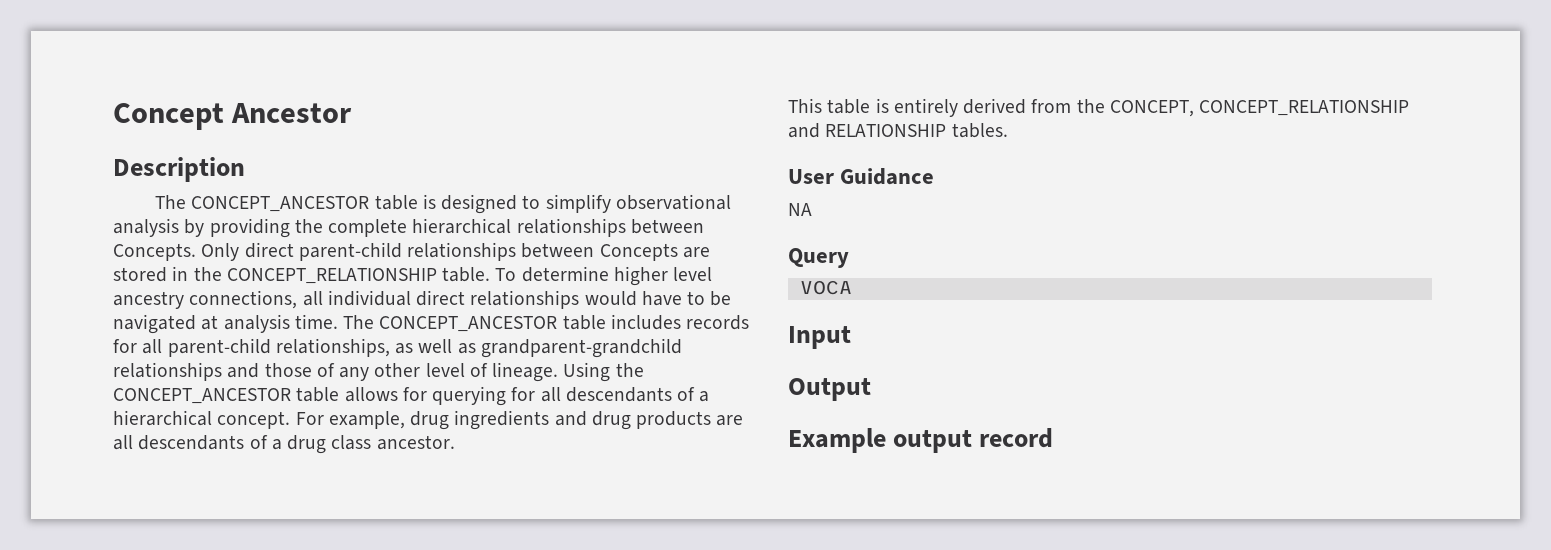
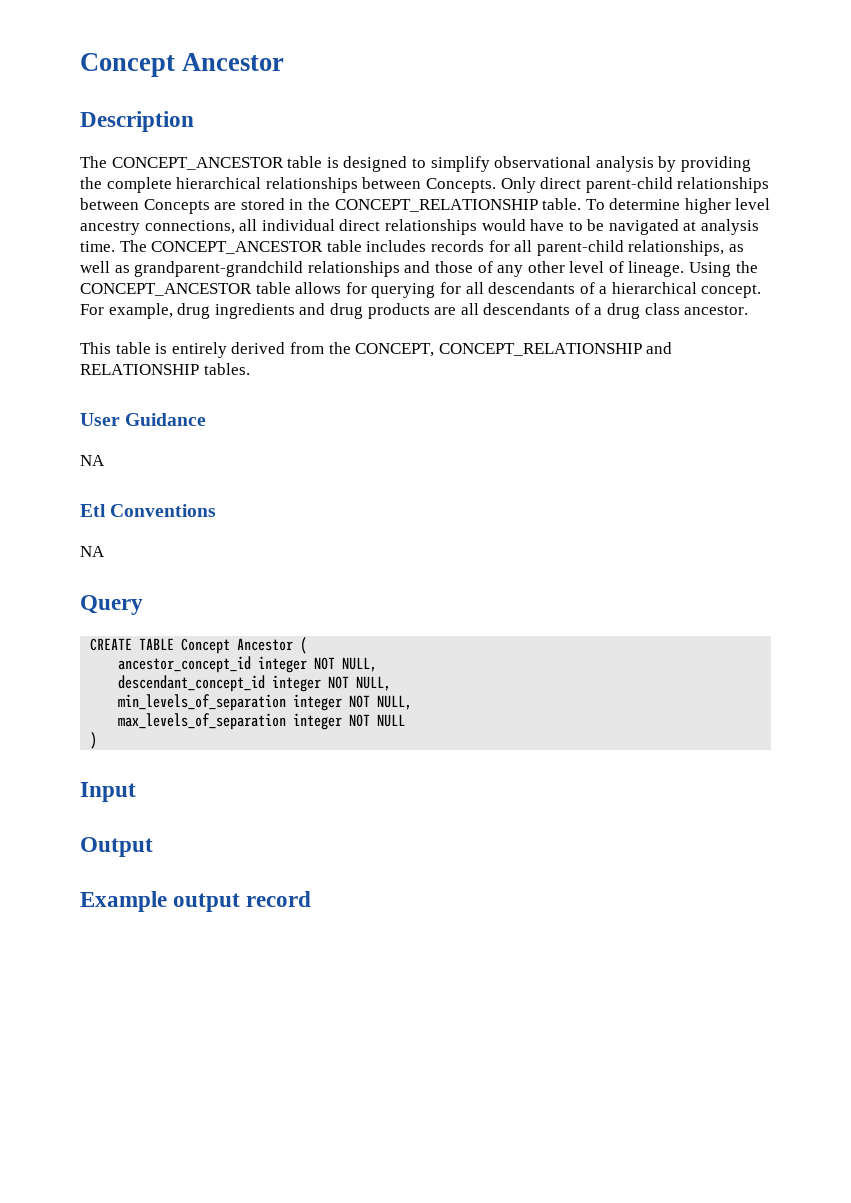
+ Etl Conventions
+ NA
  Query
- VOCA
+ CREATE TABLE Concept Ancestor (
+ ancestor_concept_id integer NOT NULL,
+ descendant_concept_id integer NOT NULL,
+ min_levels_of_separation integer NOT NULL,
+ max_levels_of_separation integer NOT NULL
+ )

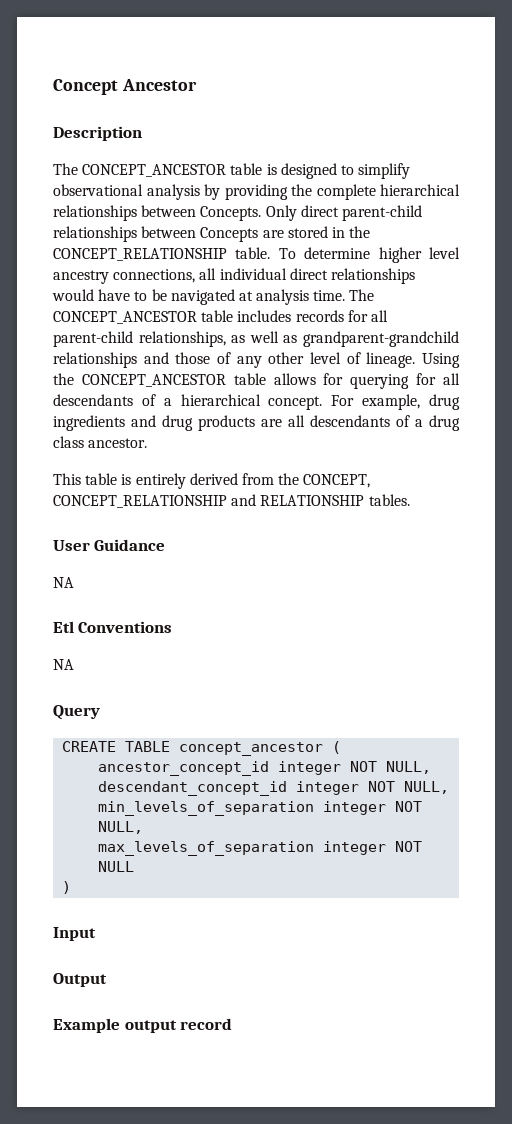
- CREATE TABLE Concept Ancestor (
+ CREATE TABLE concept_ancestor (

